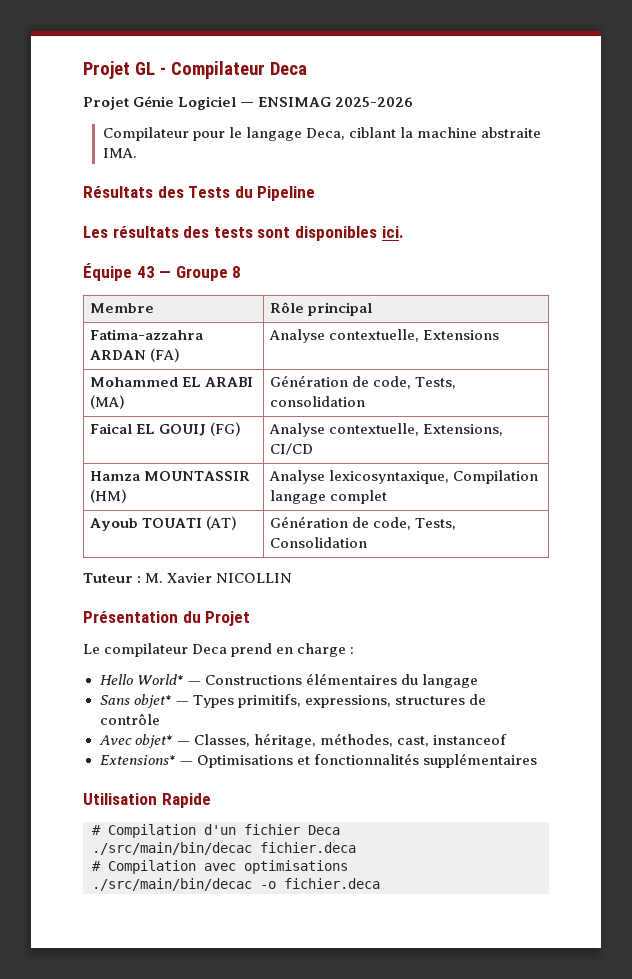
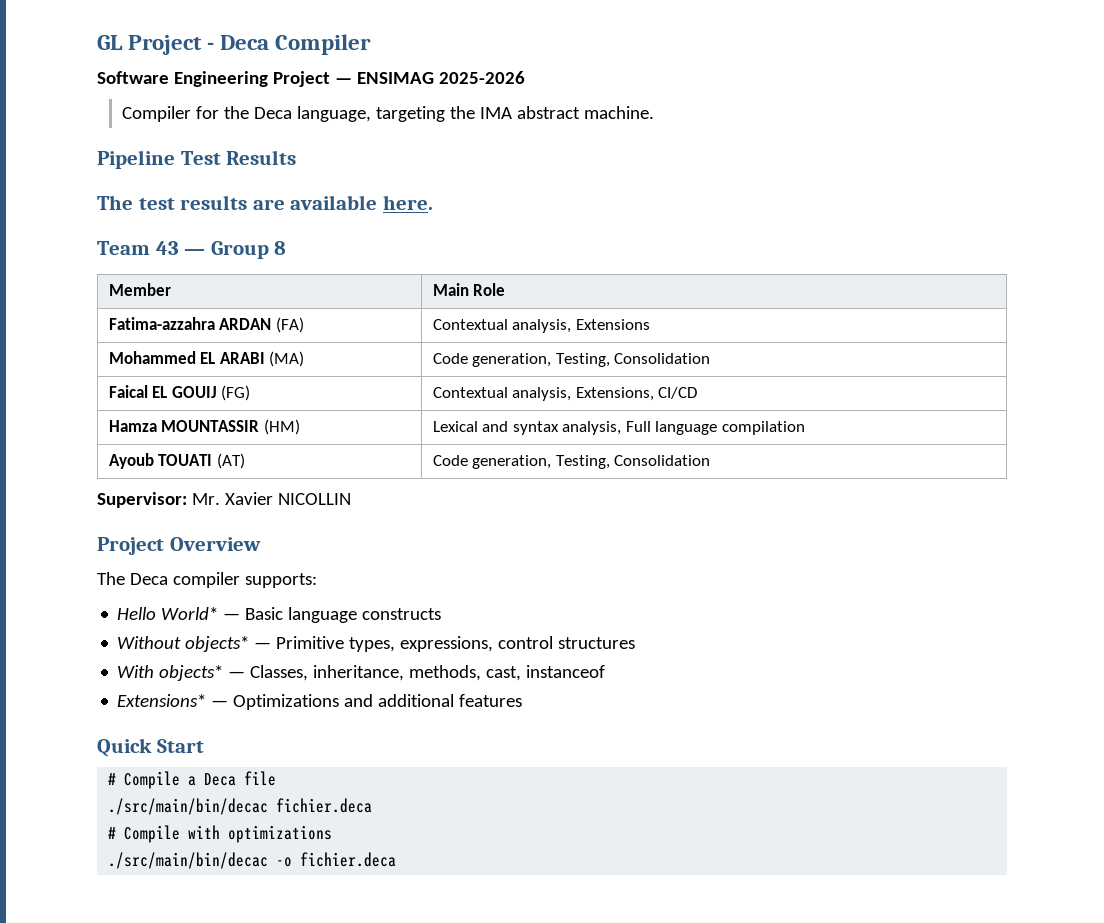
- Projet GL - Compilateur Deca
- Projet Génie Logiciel — ENSIMAG 2025-2026
- Compilateur pour le langage Deca, ciblant la machine abstraite IMA.
- Résultats des Tests du Pipeline
- Les résultats des tests sont disponibles ici.
- Équipe 43 — Groupe 8
+ GL Project - Deca Compiler
+ Software Engineering Project — ENSIMAG 2025-2026
+ Compiler for the Deca language, targeting the IMA abstract machine.
+ Pipeline Test Results
+ The test results are available here.
+ Team 43 — Group 8
- Membre | Rôle principal
+ Member | Main Role
- Fatima-azzahra ARDAN (FA) | Analyse contextuelle, Extensions
+ Fatima-azzahra ARDAN (FA) | Contextual analysis, Extensions
- Mohammed EL ARABI (MA) | Génération de code, Tests, consolidation
+ Mohammed EL ARABI (MA) | Code generation, Testing, Consolidation
- Faical EL GOUIJ (FG) | Analyse contextuelle, Extensions, CI/CD
+ Faical EL GOUIJ (FG) | Contextual analysis, Extensions, CI/CD
- Hamza MOUNTASSIR (HM) | Analyse lexicosyntaxique, Compilation langage complet
- Ayoub TOUATI (AT) | Génération de code, Tests, Consolidation
- Tuteur : M. Xavier NICOLLIN
- Présentation du Projet
- Le compilateur Deca prend en charge :
- Hello World* — Constructions élémentaires du langage
- Sans objet* — Types primitifs, expressions, structures de contrôle
- Avec objet* — Classes, héritage, méthodes, cast, instanceof
- Extensions* — Optimisations et fonctionnalités supplémentaires
- Utilisation Rapide
- # Compilation d'un fichier Deca
+ Hamza MOUNTASSIR (HM) | Lexical and syntax analysis, Full language compilation
+ Ayoub TOUATI (AT) | Code generation, Testing, Consolidation
+ Supervisor: Mr. Xavier NICOLLIN
+ Project Overview
+ The Deca compiler supports:
+ Hello World* — Basic language constructs
+ Without objects* — Primitive types, expressions, control structures
+ With objects* — Classes, inheritance, methods, cast, instanceof
+ Extensions* — Optimizations and additional features
+ Quick Start
+ # Compile a Deca file
- # Compilation avec optimisations
+ # Compile with optimizations

